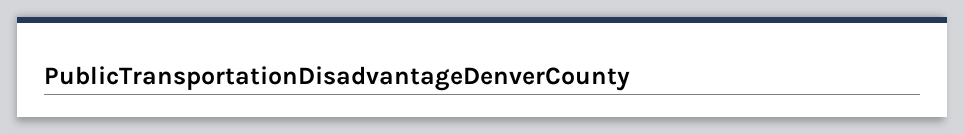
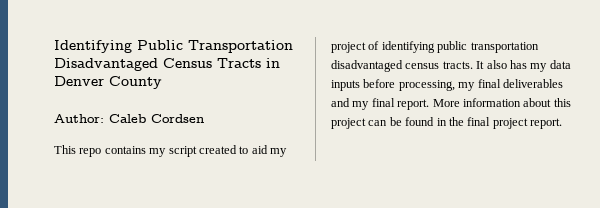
- PublicTransportationDisadvantageDenverCounty
+ Identifying Public Transportation Disadvantaged Census Tracts in Denver County
+ Author: Caleb Cordsen
+ This repo contains my script created to aid my project of identifying public transportation disadvantaged census tracts. It also has my data inputs before processing, my final deliverables and my final report. More information about this project can be found in the final project report.

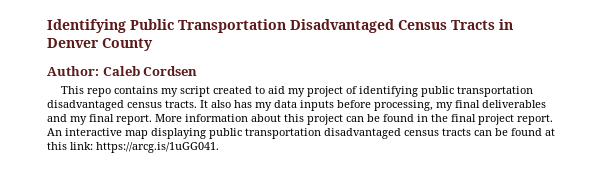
+ An interactive map displaying public transportation disadvantaged census tracts can be found at this link: https://arcg.is/1uGG041.

